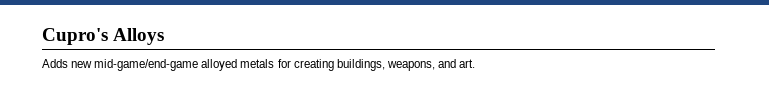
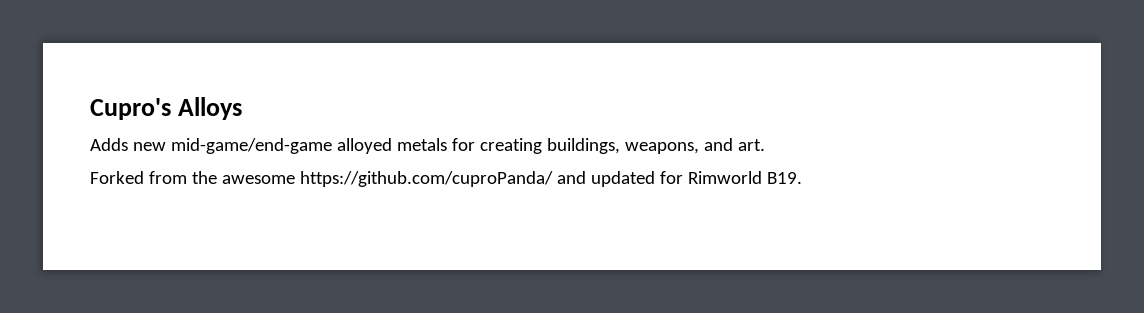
+ Forked from the awesome https://github.com/cuproPanda/ and updated for Rimworld B19.

